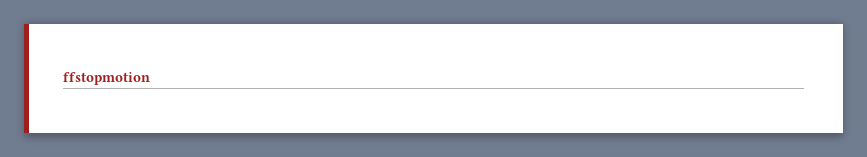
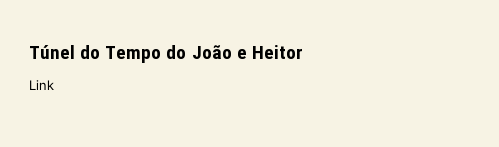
- ffstopmotion
+ Túnel do Tempo do João e Heitor
+ Link

